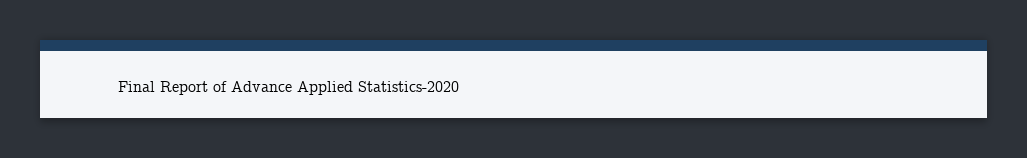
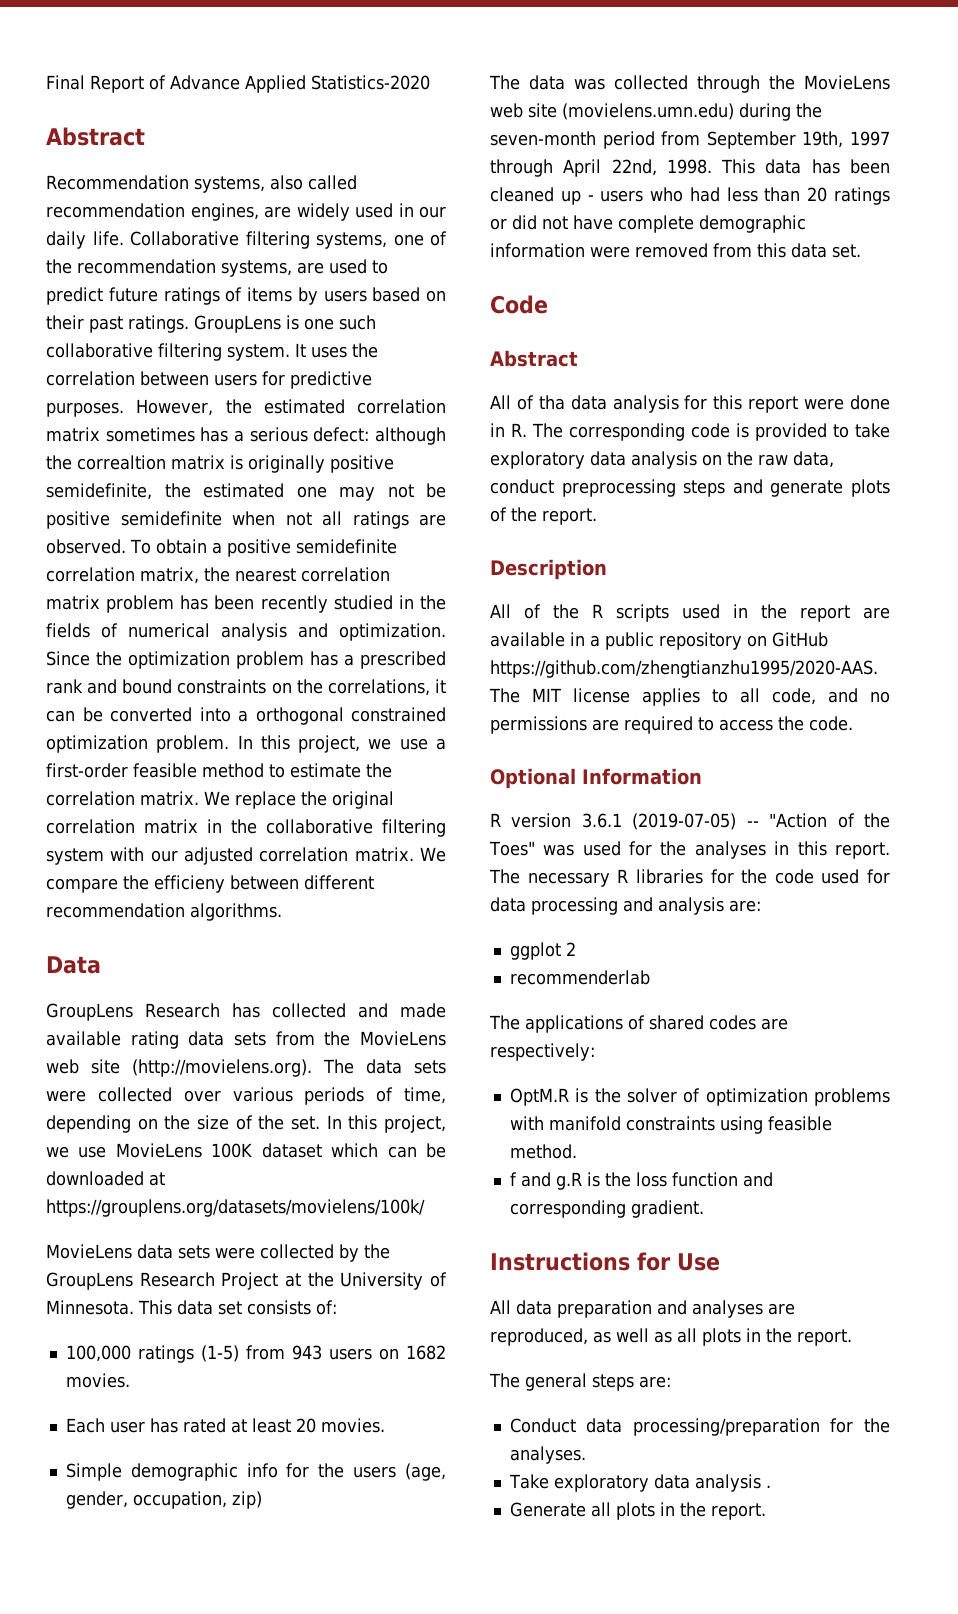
  Final Report of Advance Applied Statistics-2020
+ Abstract
+ Recommendation systems, also called recommendation engines, are widely used in our daily life. Collaborative filtering systems, one of the recommendation systems, are used to predict future ratings of items by users based on their past ratings. GroupLens is one such collaborative filtering system. It uses the correlation between users for predictive purposes. However, the estimated correlation matrix sometimes has a serious defect: although the correaltion matrix is originally positive semidefinite, the estimated one may not be positive semidefinite when not all ratings are observed. To obtain a positive semidefinite correlation matrix, the nearest correlation matrix problem has been recently studied in the fields of numerical analysis and optimization. Since the optimization problem has a prescribed rank and bound constraints on the correlations, it can be converted into a orthogonal constrained optimization problem. In this project, we use a first-order feasible method to estimate the correlation matrix. We replace the original correlation matrix in the collaborative filtering system with our adjusted correlation matrix. We compare the efficieny between different recommendation algorithms.
+ Data
+ GroupLens Research has collected and made available rating data sets from the MovieLens web site (http://movielens.org). The data sets were collected over various periods of time, depending on the size of the set. In this project, we use MovieLens 100K dataset which can be downloaded at https://grouplens.org/datasets/movielens/100k/
+ MovieLens data sets were collected by the GroupLens Research Project at the University of Minnesota. This data set consists of:
+ 100,000 ratings (1-5) from 943 users on 1682 movies.
+ Each user has rated at least 20 movies.
+ Simple demographic info for the users (age, gender, occupation, zip)
+ The data was collected through the MovieLens web site (movielens.umn.edu) during the seven-month period from September 19th, 1997 through April 22nd, 1998. This data has been cleaned up - users who had less than 20 ratings or did not have complete demographic information were removed from this data set.
+ Code
+ Abstract
+ All of tha data analysis for this report were done in R. The corresponding code is provided to take exploratory data analysis on the raw data, conduct preprocessing steps and generate plots of the report.
+ Description
+ All of the R scripts used in the report are available in a public repository on GitHub https://github.com/zhengtianzhu1995/2020-AAS. The MIT license applies to all code, and no permissions are required to access the code.
+ Optional Information
+ R version 3.6.1 (2019-07-05) -- "Action of the Toes" was used for the analyses in this report. The necessary R libraries for the code used for data processing and analysis are:
+ ggplot 2
+ recommenderlab
+ The applications of shared codes are respectively:
+ OptM.R is the solver of optimization problems with manifold constraints using feasible method.
+ f and g.R is the loss function and corresponding gradient.
+ Instructions for Use
+ All data preparation and analyses are reproduced, as well as all plots in the report.
+ The general steps are:
+ Conduct data processing/preparation for the analyses.
+ Take exploratory data analysis .
+ Generate all plots in the report.

